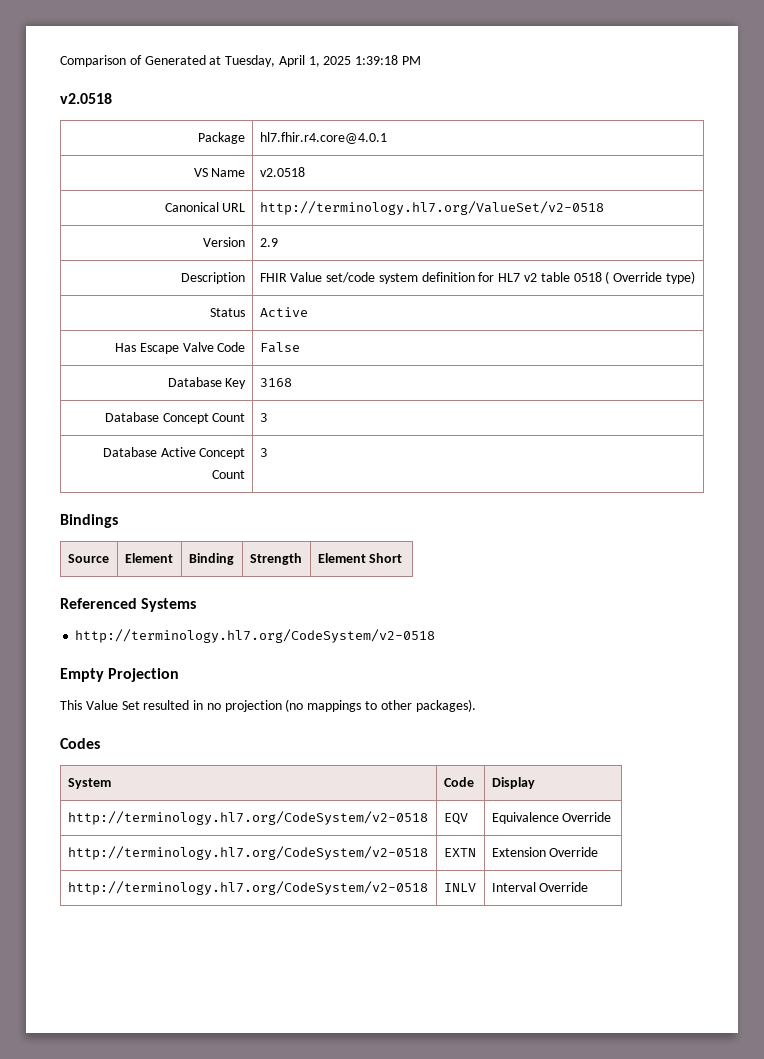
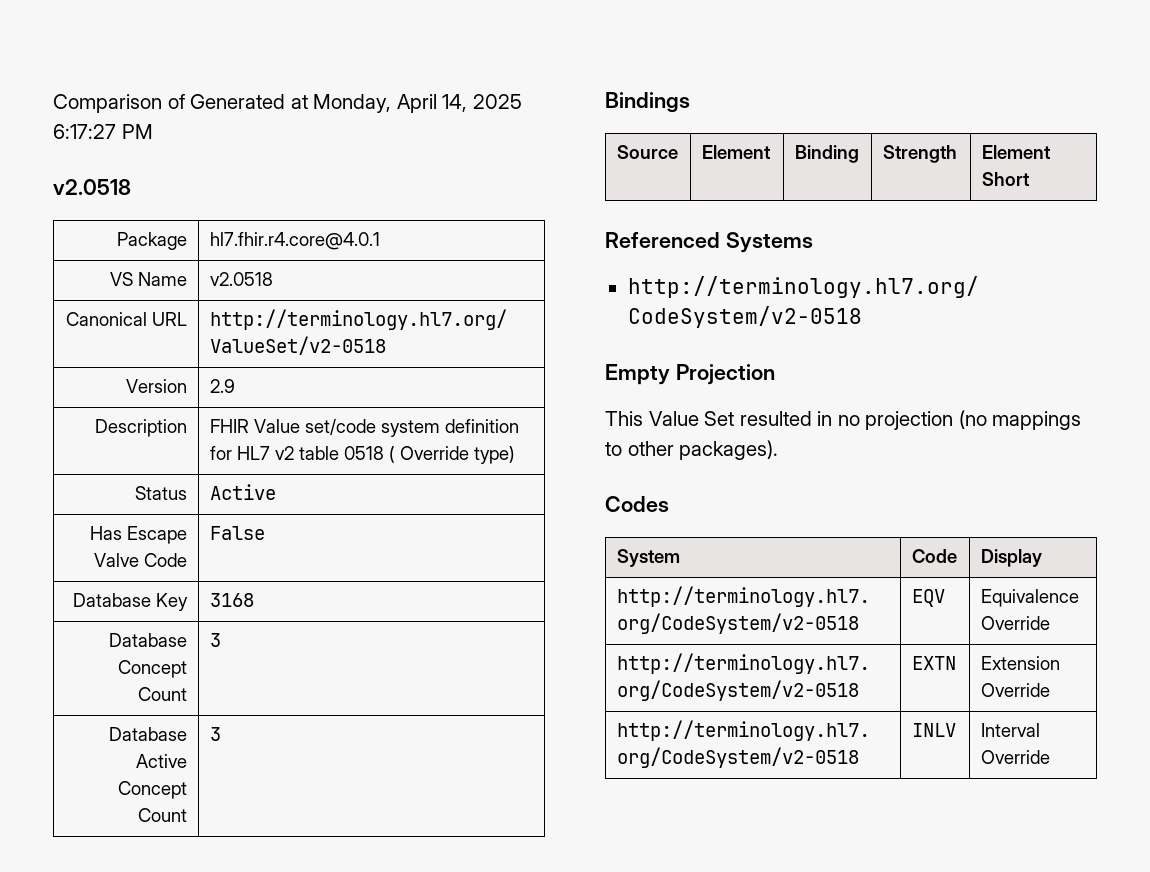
- Comparison of Generated at Tuesday, April 1, 2025 1:39:18 PM
+ Comparison of Generated at Monday, April 14, 2025 6:17:27 PM

